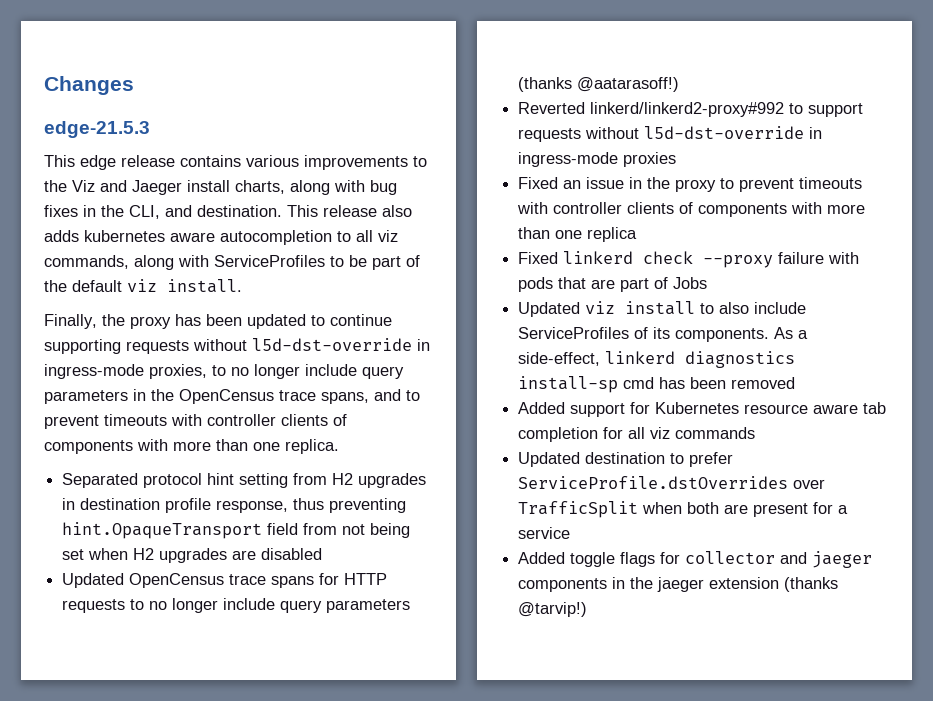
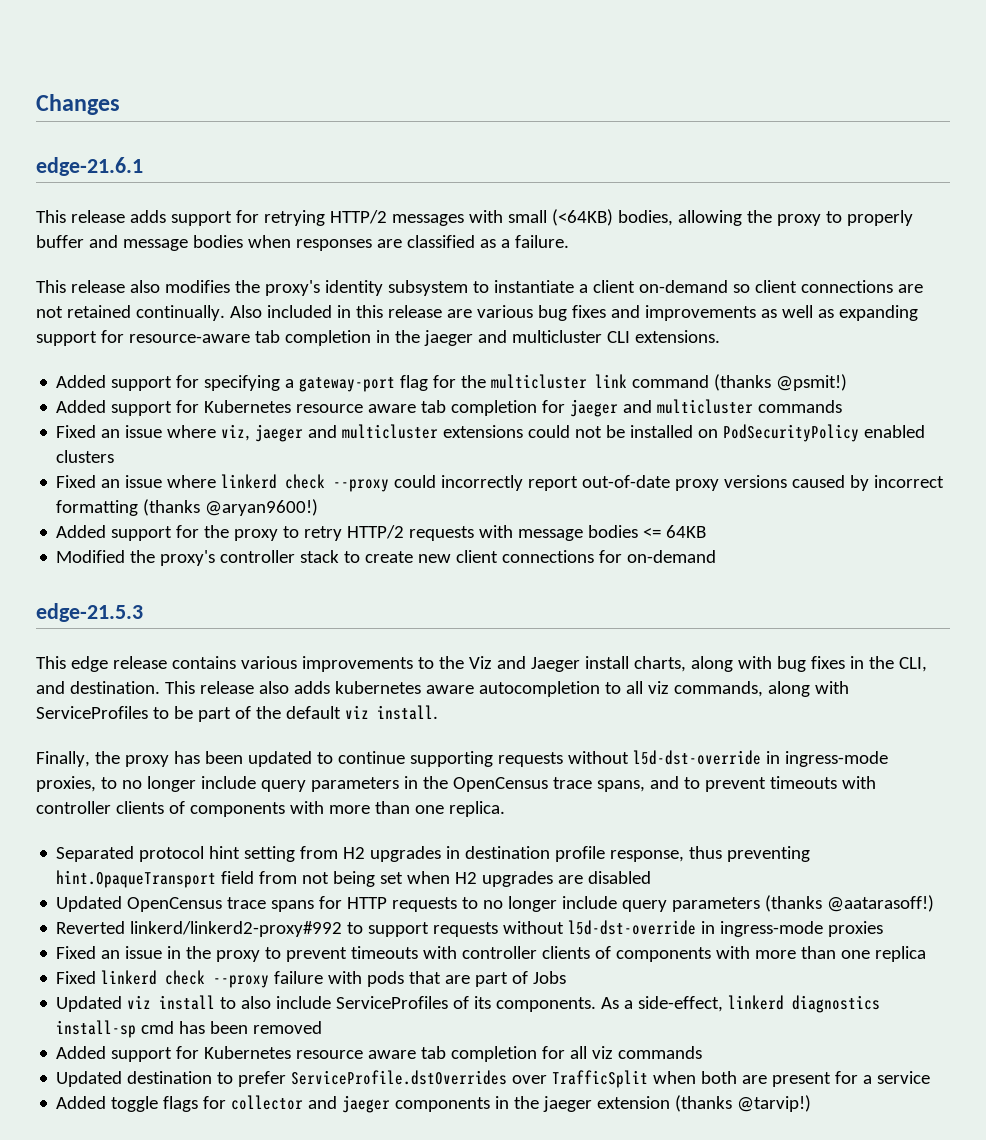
+ edge-21.6.1
+ This release adds support for retrying HTTP/2 messages with small (<64KB) bodies, allowing the proxy to properly buffer and message bodies when responses are classified as a failure.
+ This release also modifies the proxy's identity subsystem to instantiate a client on-demand so client connections are not retained continually. Also included in this release are various bug fixes and improvements as well as expanding support for resource-aware tab completion in the jaeger and multicluster CLI extensions.
+ Added support for specifying a gateway-port flag for the multicluster link command (thanks @psmit!)
+ Added support for Kubernetes resource aware tab completion for jaeger and multicluster commands
+ Fixed an issue where viz, jaeger and multicluster extensions could not be installed on PodSecurityPolicy enabled clusters
+ Fixed an issue where linkerd check --proxy could incorrectly report out-of-date proxy versions caused by incorrect formatting (thanks @aryan9600!)
+ Added support for the proxy to retry HTTP/2 requests with message bodies <= 64KB
+ Modified the proxy's controller stack to create new client connections for on-demand

